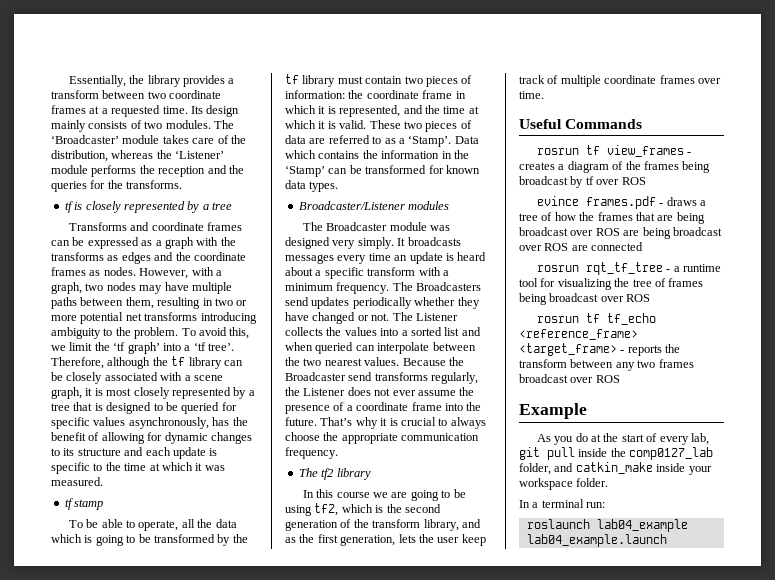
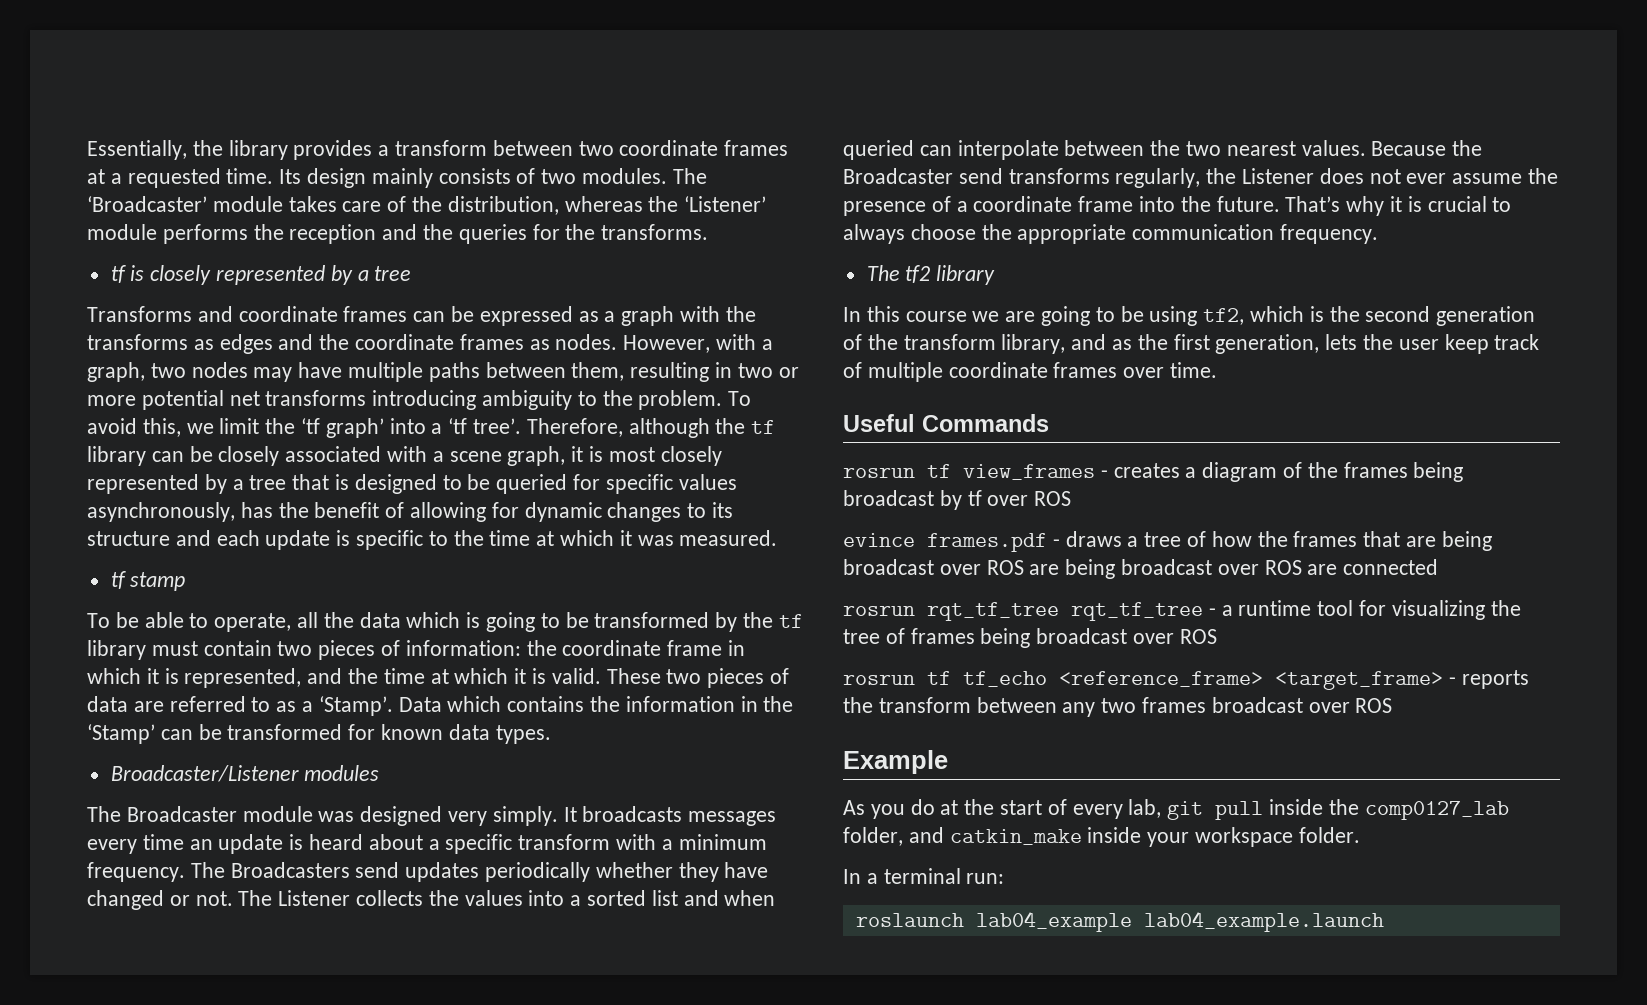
- rosrun rqt_tf_tree - a runtime tool for visualizing the tree of frames being broadcast over ROS
+ rosrun rqt_tf_tree rqt_tf_tree - a runtime tool for visualizing the tree of frames being broadcast over ROS

